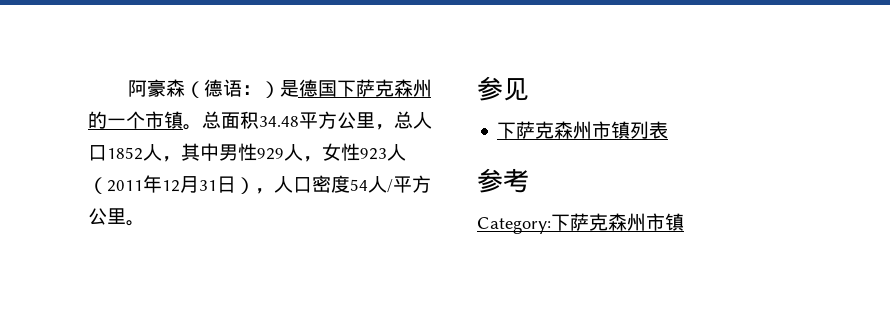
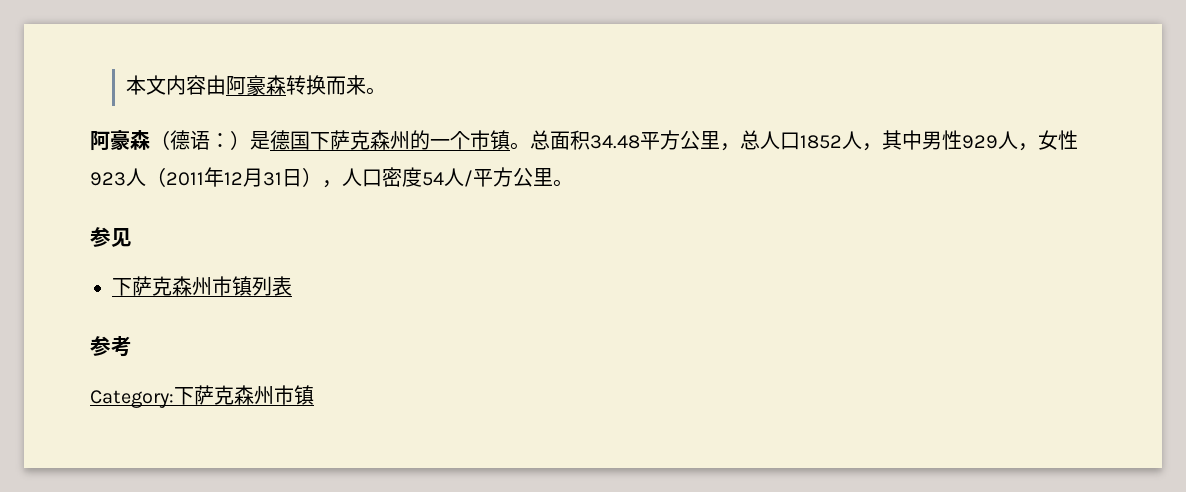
+ 本文内容由阿豪森转换而来。

